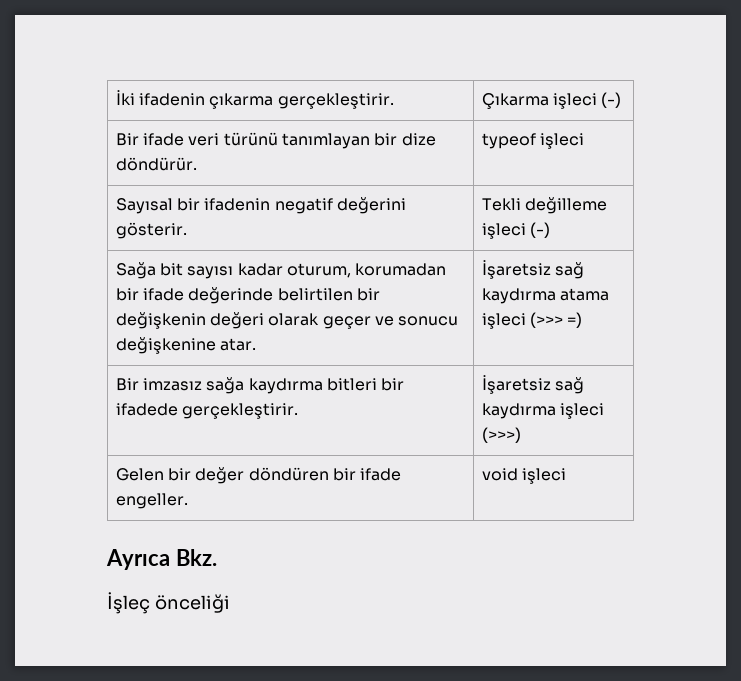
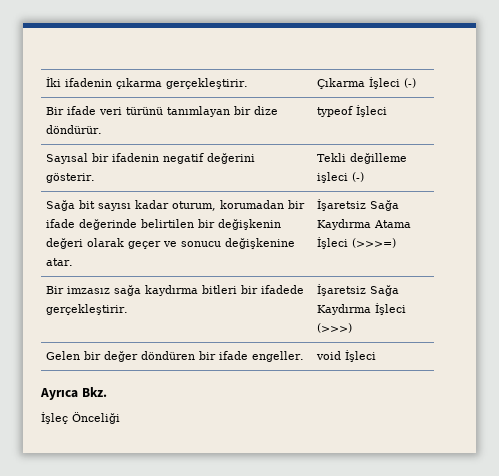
- İki ifadenin çıkarma gerçekleştirir. | Çıkarma işleci (-)
+ İki ifadenin çıkarma gerçekleştirir. | Çıkarma İşleci (-)
- Bir ifade veri türünü tanımlayan bir dize döndürür. | typeof işleci
+ Bir ifade veri türünü tanımlayan bir dize döndürür. | typeof İşleci
- Sağa bit sayısı kadar oturum, korumadan bir ifade değerinde belirtilen bir değişkenin değeri olarak geçer ve sonucu değişkenine atar. | İşaretsiz sağ kaydırma atama işleci (>>> =)
+ Sağa bit sayısı kadar oturum, korumadan bir ifade değerinde belirtilen bir değişkenin değeri olarak geçer ve sonucu değişkenine atar. | İşaretsiz Sağa Kaydırma Atama İşleci (>>>=)
- Bir imzasız sağa kaydırma bitleri bir ifadede gerçekleştirir. | İşaretsiz sağ kaydırma işleci (>>>)
+ Bir imzasız sağa kaydırma bitleri bir ifadede gerçekleştirir. | İşaretsiz Sağa Kaydırma İşleci (>>>)
- Gelen bir değer döndüren bir ifade engeller. | void işleci
+ Gelen bir değer döndüren bir ifade engeller. | void İşleci
- İşleç önceliği
+ İşleç Önceliği

